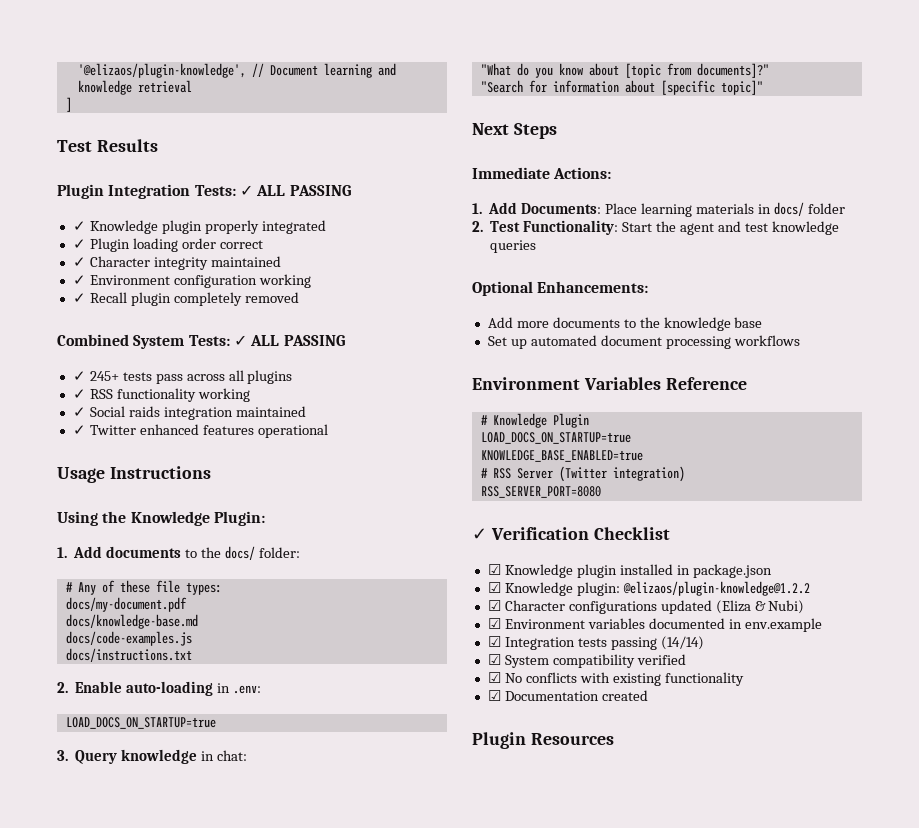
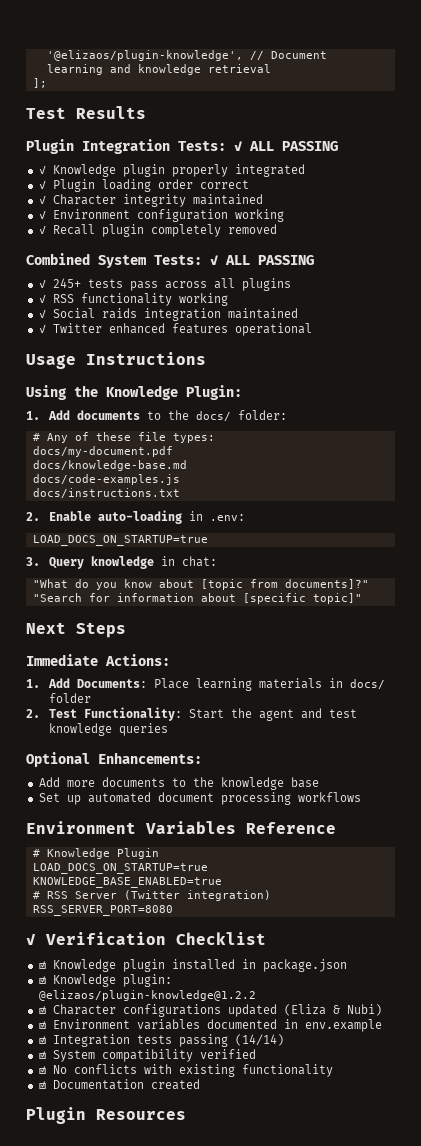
- ]
+ ];

